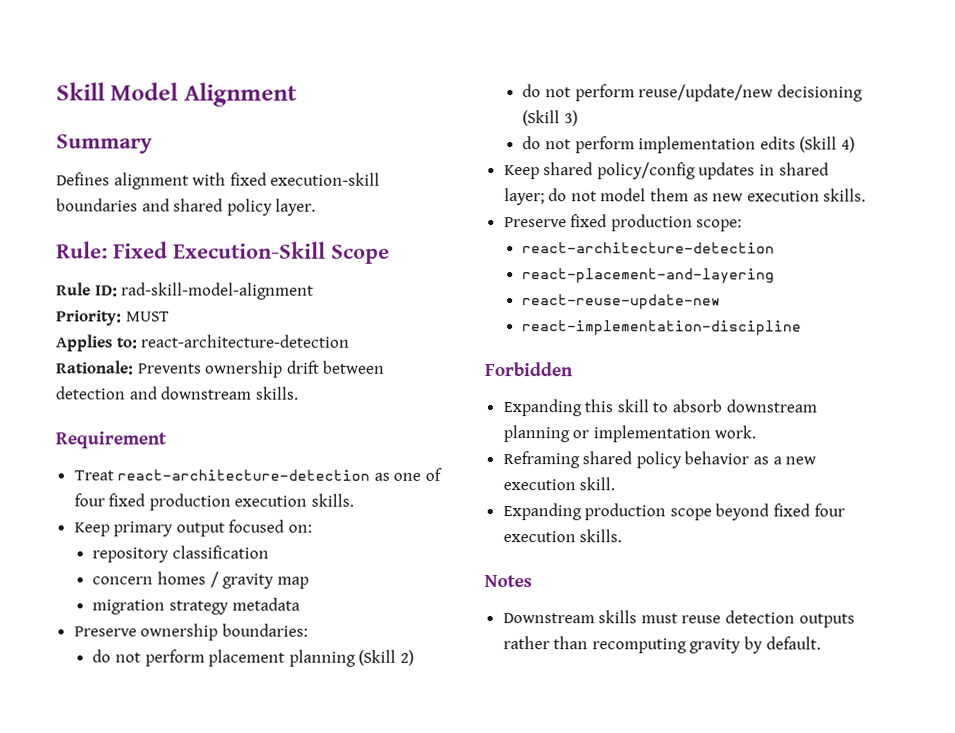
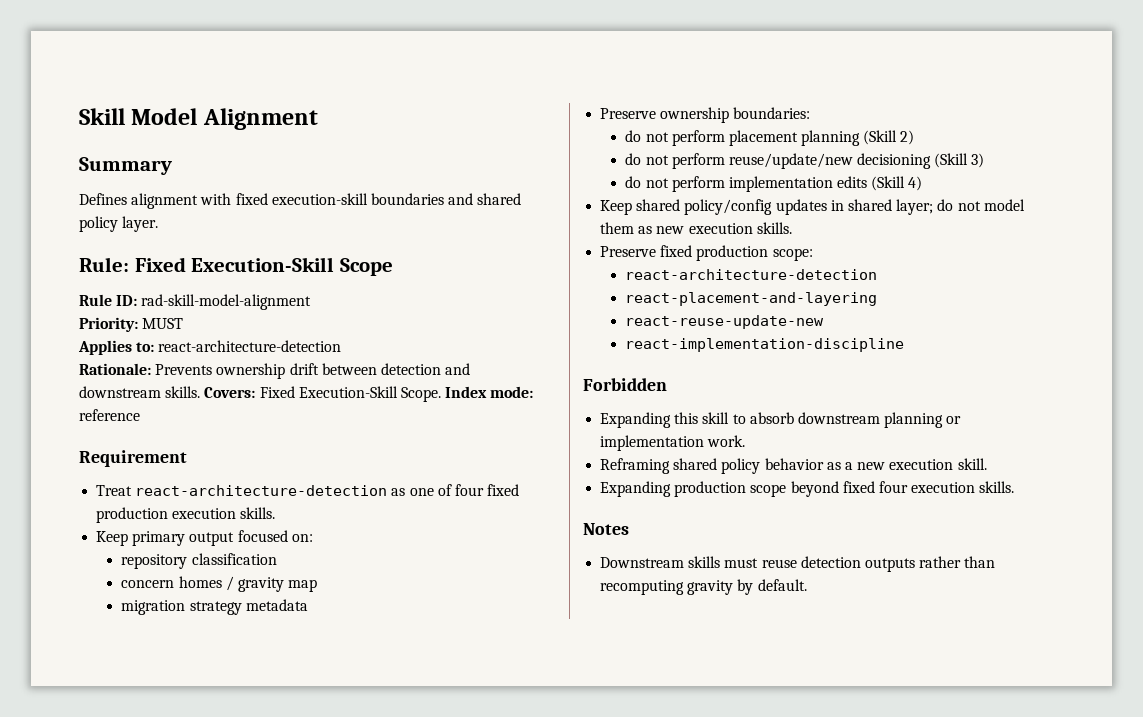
+ Covers: Fixed Execution-Skill Scope. Index mode: reference

